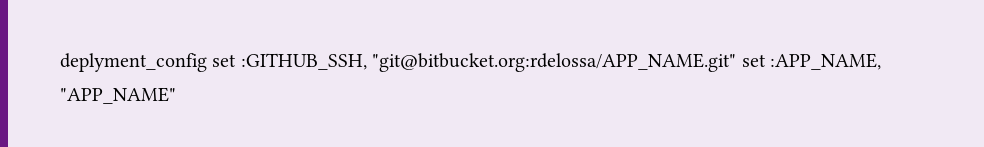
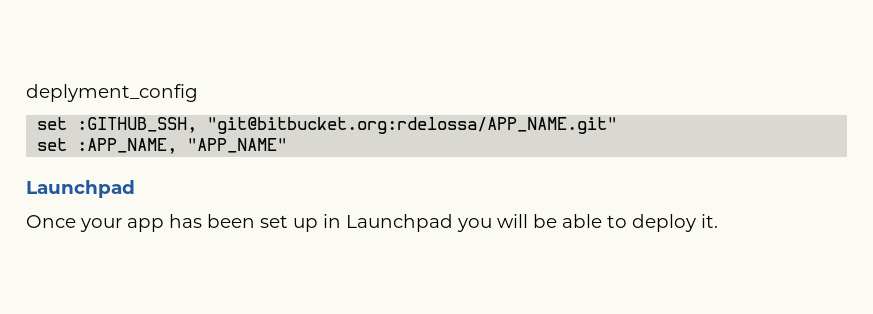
- deplyment_config set :GITHUB_SSH, "git@bitbucket.org:rdelossa/APP_NAME.git" set :APP_NAME, "APP_NAME"
+ deplyment_config
+ set :GITHUB_SSH, "git@bitbucket.org:rdelossa/APP_NAME.git"
+ set :APP_NAME, "APP_NAME"
+ Launchpad
+ Once your app has been set up in Launchpad you will be able to deploy it.

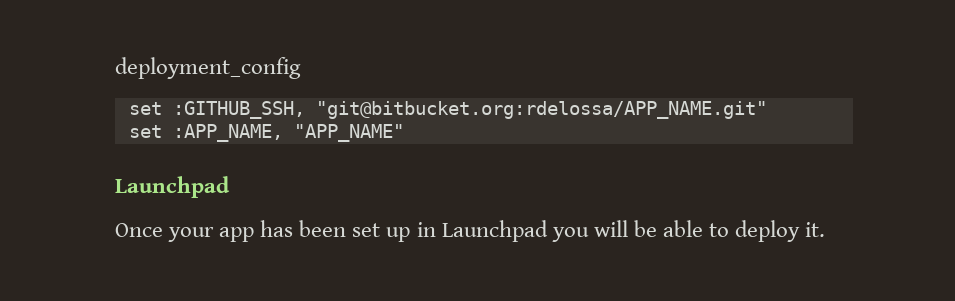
- deplyment_config
+ deployment_config

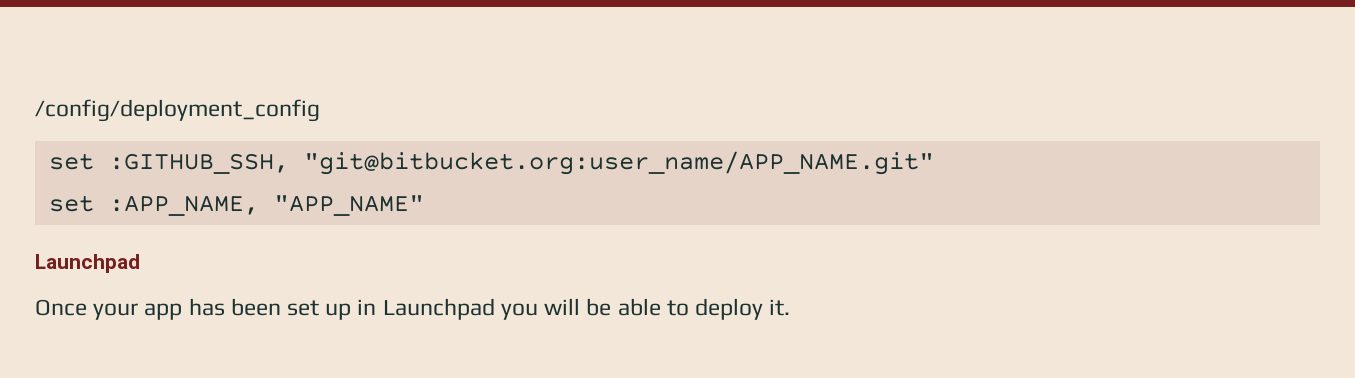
- deployment_config
+ /config/deployment_config
- set :GITHUB_SSH, "git@bitbucket.org:rdelossa/APP_NAME.git"
+ set :GITHUB_SSH, "git@bitbucket.org:user_name/APP_NAME.git"

